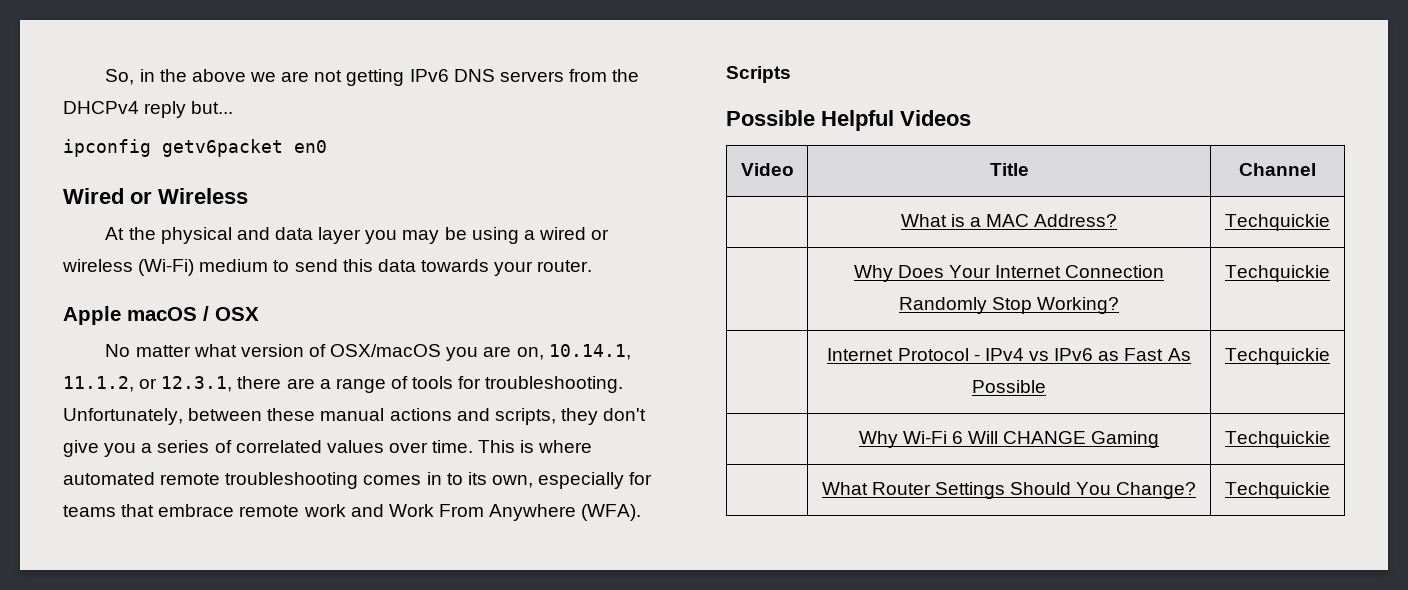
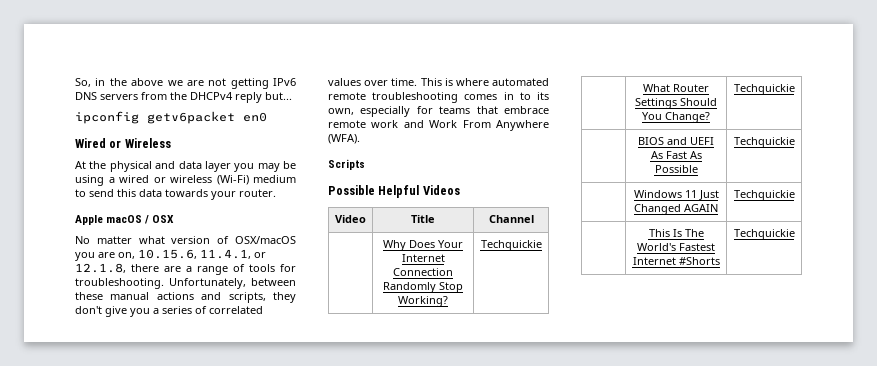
- No matter what version of OSX/macOS you are on, 10.14.1, 11.1.2, or 12.3.1, there are a range of tools for troubleshooting.
+ No matter what version of OSX/macOS you are on, 10.15.6, 11.4.1, or 12.1.8, there are a range of tools for troubleshooting.
- | What is a MAC Address? | Techquickie
- | Internet Protocol - IPv4 vs IPv6 as Fast As Possible | Techquickie
- | Why Wi-Fi 6 Will CHANGE Gaming | Techquickie
+ | BIOS and UEFI As Fast As Possible | Techquickie
+ | Windows 11 Just Changed AGAIN | Techquickie
+ | This Is The World's Fastest Internet #Shorts | Techquickie

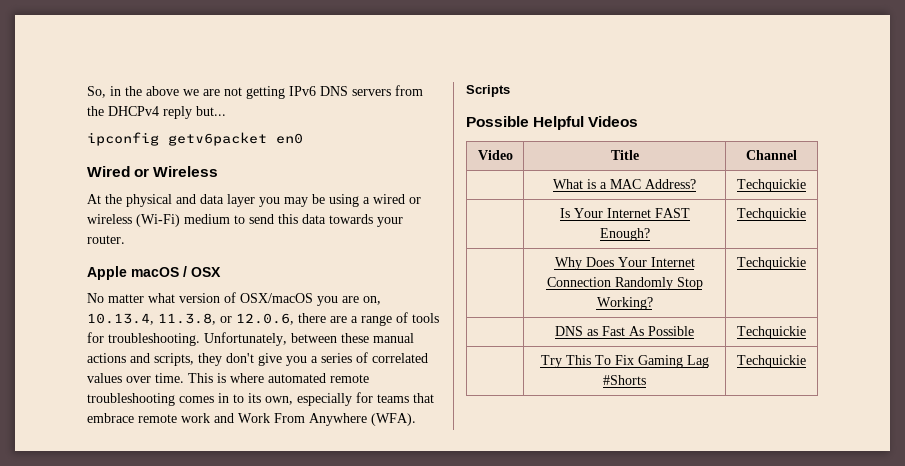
- No matter what version of OSX/macOS you are on, 10.15.6, 11.4.1, or 12.1.8, there are a range of tools for troubleshooting.
+ No matter what version of OSX/macOS you are on, 10.13.4, 11.3.8, or 12.0.6, there are a range of tools for troubleshooting.
+ | What is a MAC Address? | Techquickie
+ | Is Your Internet FAST Enough? | Techquickie
- | What Router Settings Should You Change? | Techquickie
- | BIOS and UEFI As Fast As Possible | Techquickie
- | Windows 11 Just Changed AGAIN | Techquickie
- | This Is The World's Fastest Internet #Shorts | Techquickie
+ | DNS as Fast As Possible | Techquickie
+ | Try This To Fix Gaming Lag #Shorts | Techquickie

